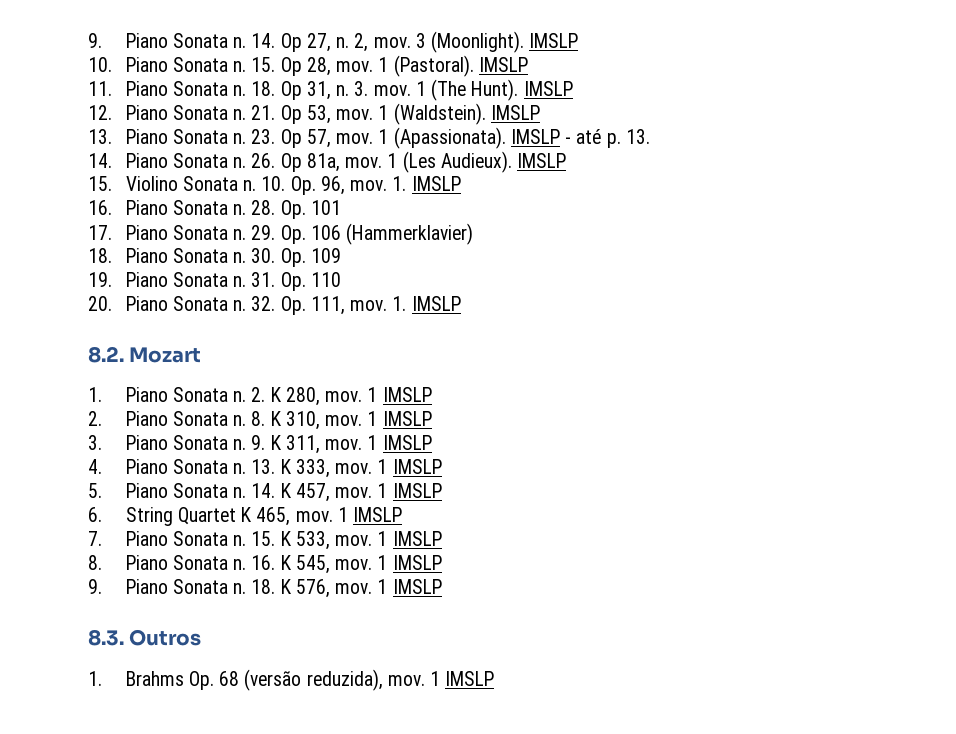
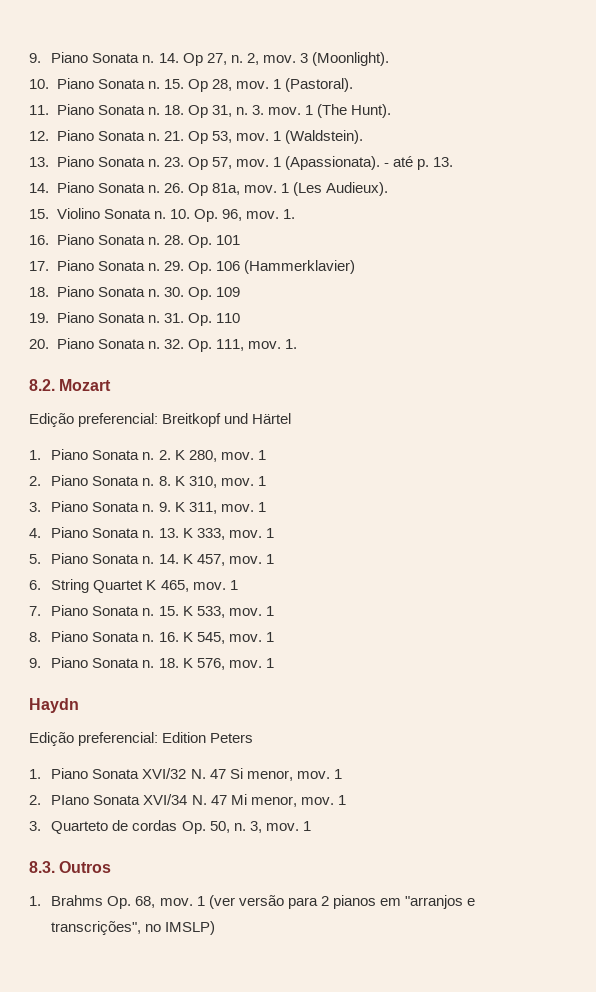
- 3 (Moonlight). IMSLP
+ 3 (Moonlight).
- 1 (Pastoral). IMSLP
+ 1 (Pastoral).
- 1 (The Hunt). IMSLP
+ 1 (The Hunt).
- 1 (Waldstein). IMSLP
+ 1 (Waldstein).
- IMSLP - até p. 13.
+ - até p. 13.
- 1 (Les Audieux). IMSLP
+ 1 (Les Audieux).
- 10. Op. 96, mov. 1. IMSLP
+ 10. Op. 96, mov. 1.
- 32. Op. 111, mov. 1. IMSLP
+ 32. Op. 111, mov. 1.
+ Edição preferencial: Breitkopf und Härtel
- 2. K 280, mov. 1 IMSLP
+ 2. K 280, mov. 1
- 8. K 310, mov. 1 IMSLP
+ 8. K 310, mov. 1
- 9. K 311, mov. 1 IMSLP
+ 9. K 311, mov. 1
- 13. K 333, mov. 1 IMSLP
+ 13. K 333, mov. 1
- 14. K 457, mov. 1 IMSLP
+ 14. K 457, mov. 1
- 6. String Quartet K 465, mov. 1 IMSLP
+ 6. String Quartet K 465, mov. 1
- 15. K 533, mov. 1 IMSLP
+ 15. K 533, mov. 1
- 16. K 545, mov. 1 IMSLP
+ 16. K 545, mov. 1
- 18. K 576, mov. 1 IMSLP
+ 18. K 576, mov. 1
+ Haydn
+ Edição preferencial: Edition Peters
+ 1. Piano Sonata XVI/32 N. 47 Si menor, mov. 1
+ 2. PIano Sonata XVI/34 N. 47 Mi menor, mov. 1
+ 3. Quarteto de cordas Op. 50, n. 3, mov. 1
- 1. Brahms Op. 68 (versão reduzida), mov. 1 IMSLP
+ 1. Brahms Op. 68, mov. 1 (ver versão para 2 pianos em "arranjos e transcrições", no IMSLP)

